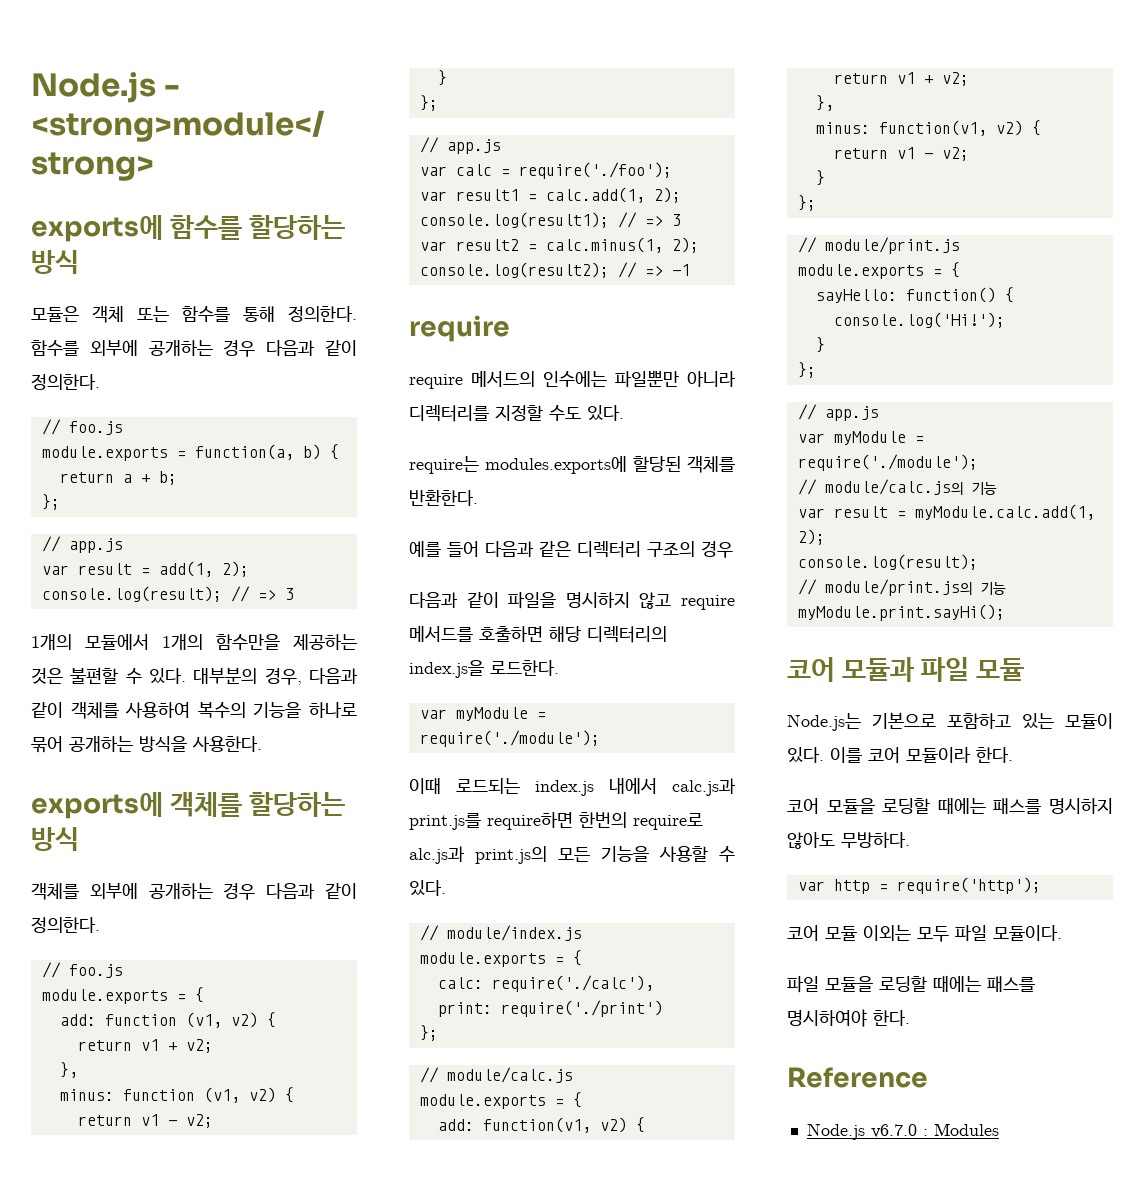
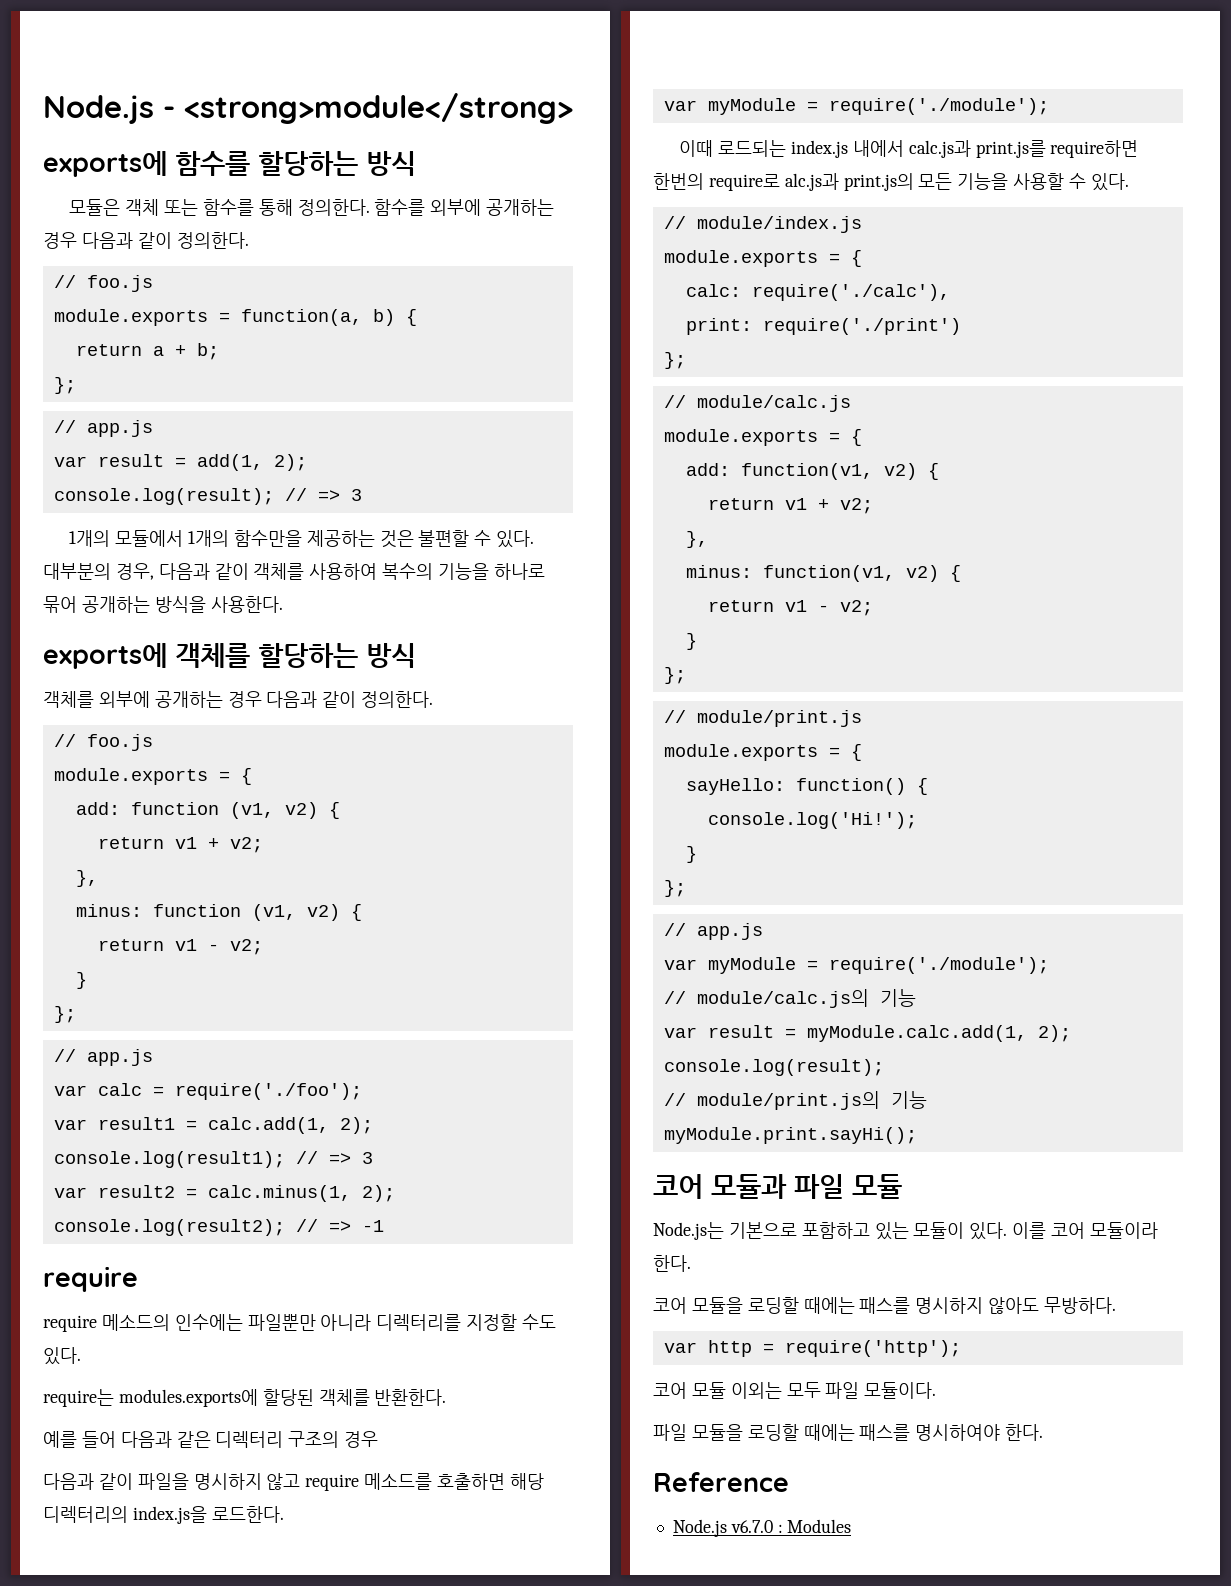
- require 메서드의 인수에는 파일뿐만 아니라 디렉터리를 지정할 수도 있다.
+ require 메소드의 인수에는 파일뿐만 아니라 디렉터리를 지정할 수도 있다.
- 다음과 같이 파일을 명시하지 않고 require 메서드를 호출하면 해당 디렉터리의 index.js을 로드한다.
+ 다음과 같이 파일을 명시하지 않고 require 메소드를 호출하면 해당 디렉터리의 index.js을 로드한다.

